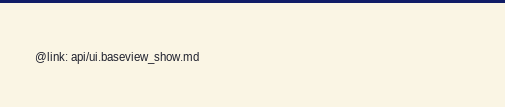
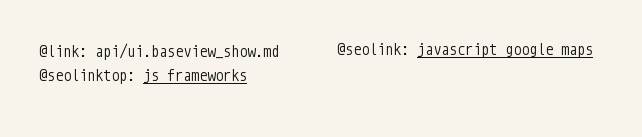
+ @seolinktop: js frameworks @seolink: javascript google maps

